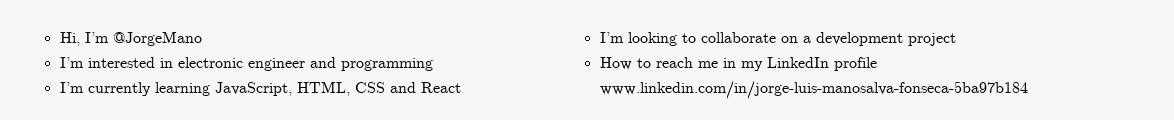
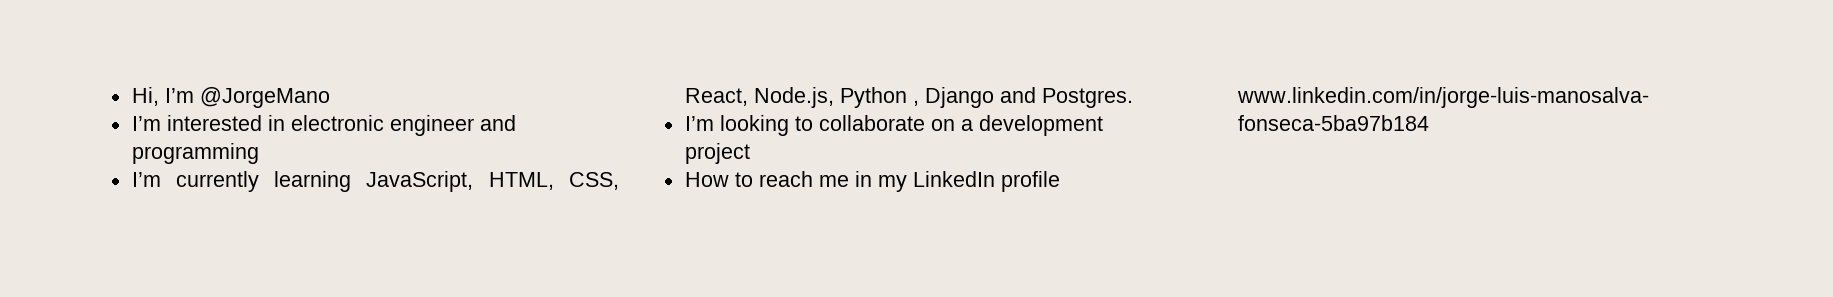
- I’m currently learning JavaScript, HTML, CSS and React
+ I’m currently learning JavaScript, HTML, CSS, React, Node.js, Python , Django and Postgres.

